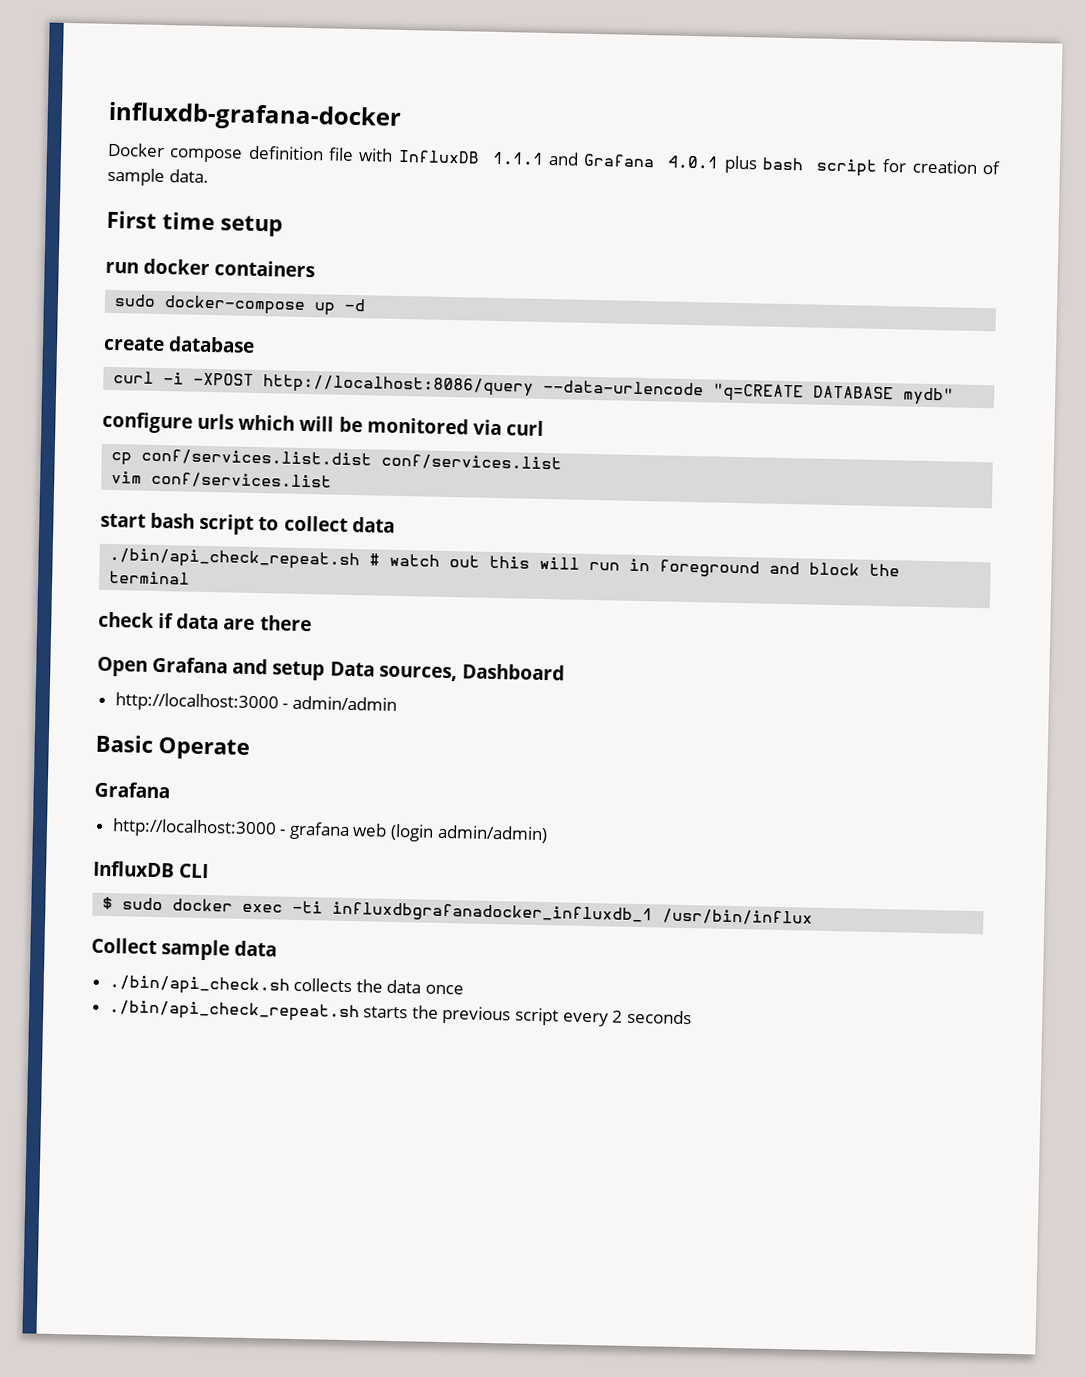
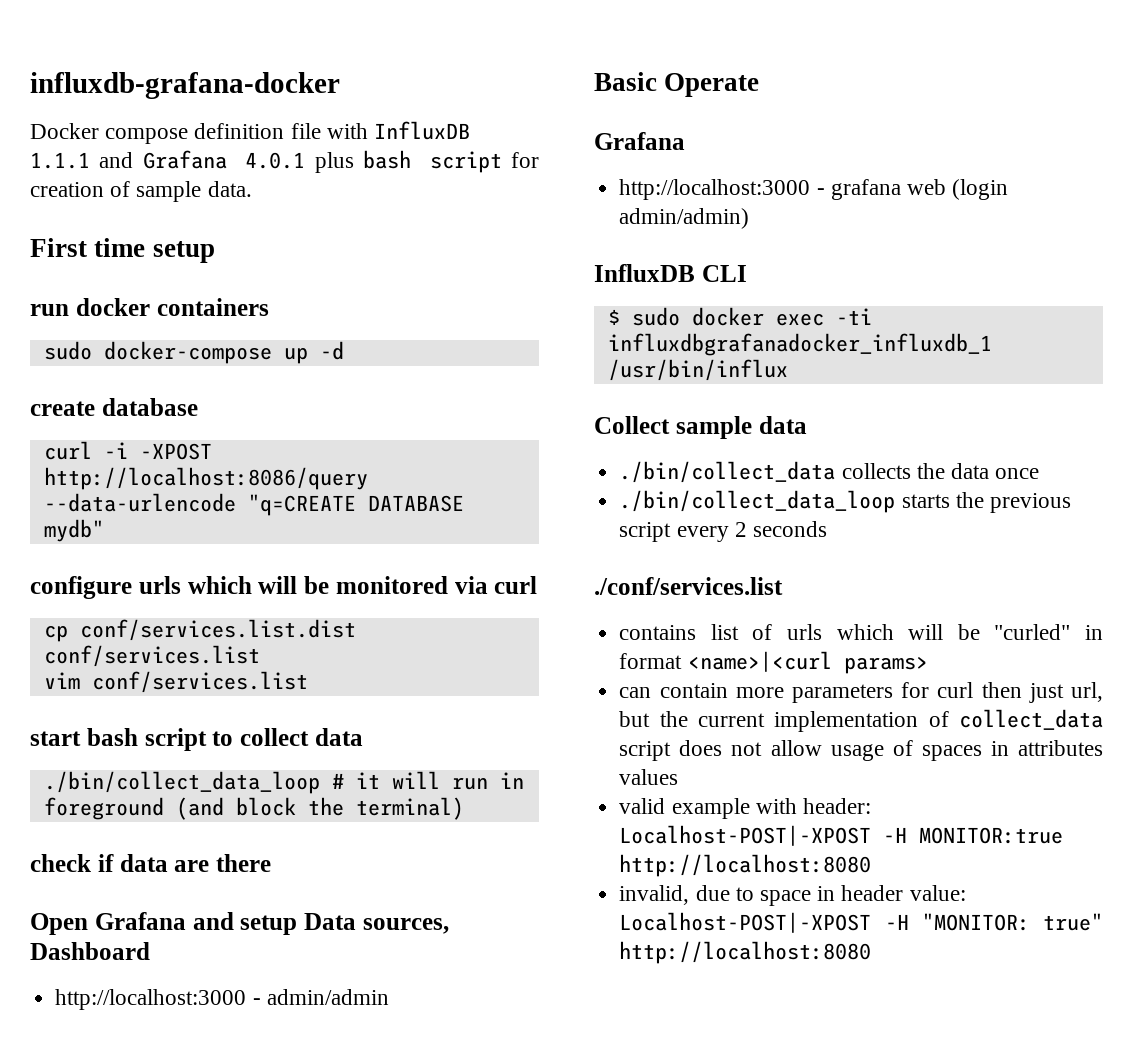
- ./bin/api_check_repeat.sh # watch out this will run in foreground and block the terminal
+ ./bin/collect_data_loop # it will run in foreground (and block the terminal)
- ./bin/api_check.sh collects the data once
+ ./bin/collect_data collects the data once
- ./bin/api_check_repeat.sh starts the previous script every 2 seconds
+ ./bin/collect_data_loop starts the previous script every 2 seconds
+ ./conf/services.list
+ contains list of urls which will be "curled" in format <name>|<curl params>
+ can contain more parameters for curl then just url, but the current implementation of collect_data script does not allow usage of spaces in attributes values
+ valid example with header: Localhost-POST|-XPOST -H MONITOR:true http://localhost:8080
+ invalid, due to space in header value: Localhost-POST|-XPOST -H "MONITOR: true" http://localhost:8080

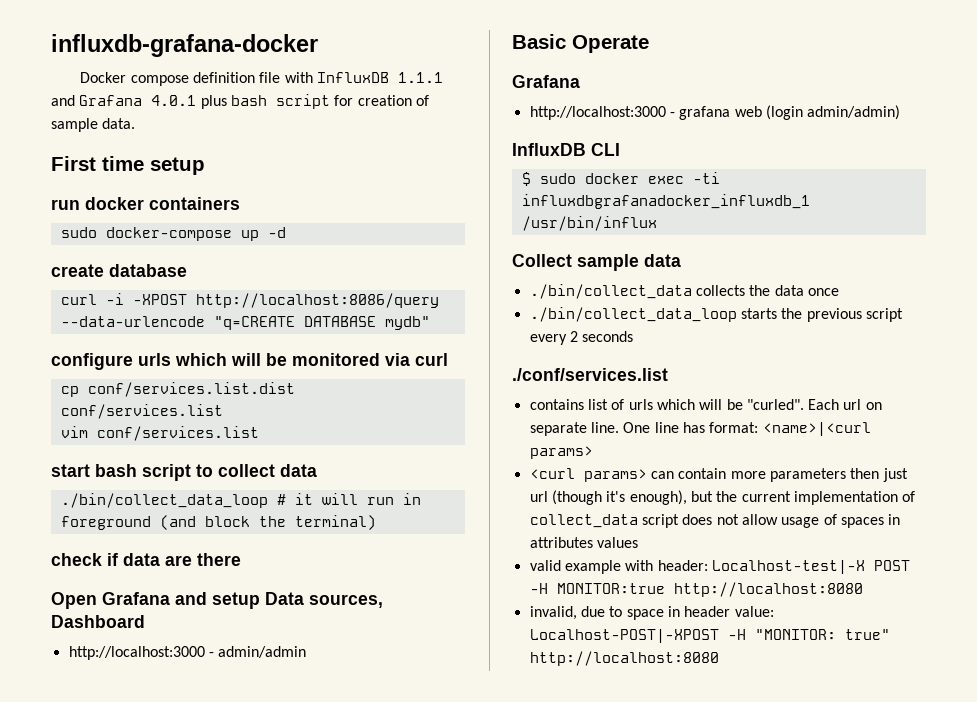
- contains list of urls which will be "curled" in format <name>|<curl params>
+ contains list of urls which will be "curled". Each url on separate line. One line has format: <name>|<curl params>
- can contain more parameters for curl then just url, but the current implementation of collect_data script does not allow usage of spaces in attributes values
+ <curl params> can contain more parameters then just url (though it's enough), but the current implementation of collect_data script does not allow usage of spaces in attributes values
- valid example with header: Localhost-POST|-XPOST -H MONITOR:true http://localhost:8080
+ valid example with header: Localhost-test|-X POST -H MONITOR:true http://localhost:8080

